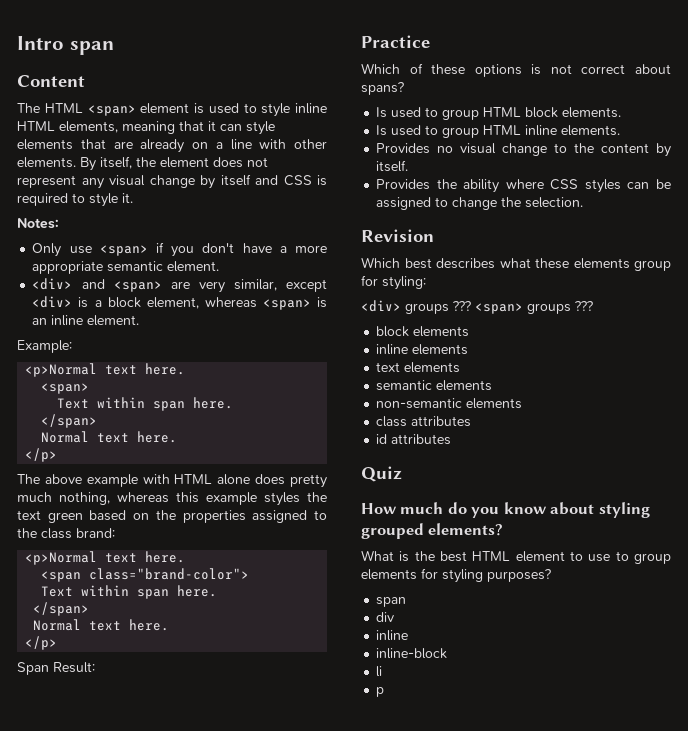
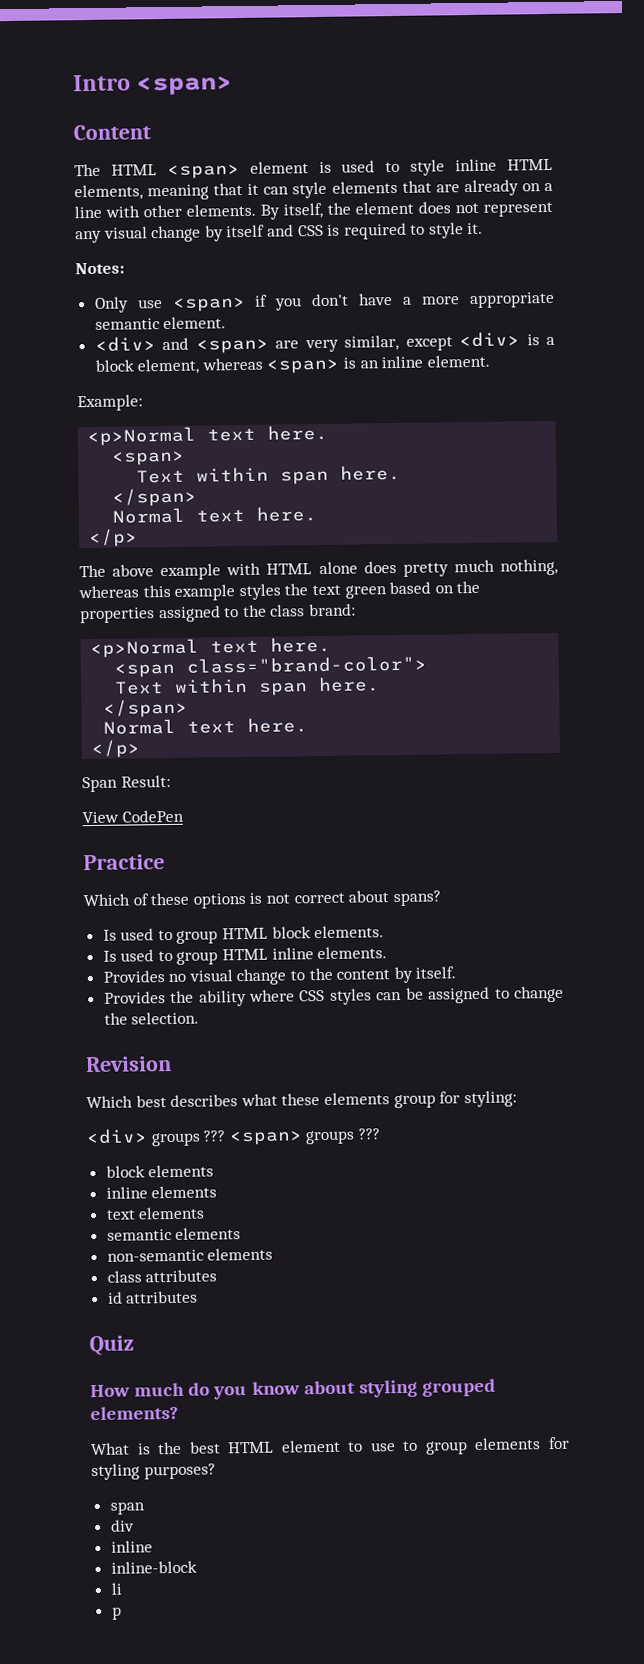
- Intro span
+ Intro <span>
+ View CodePen

